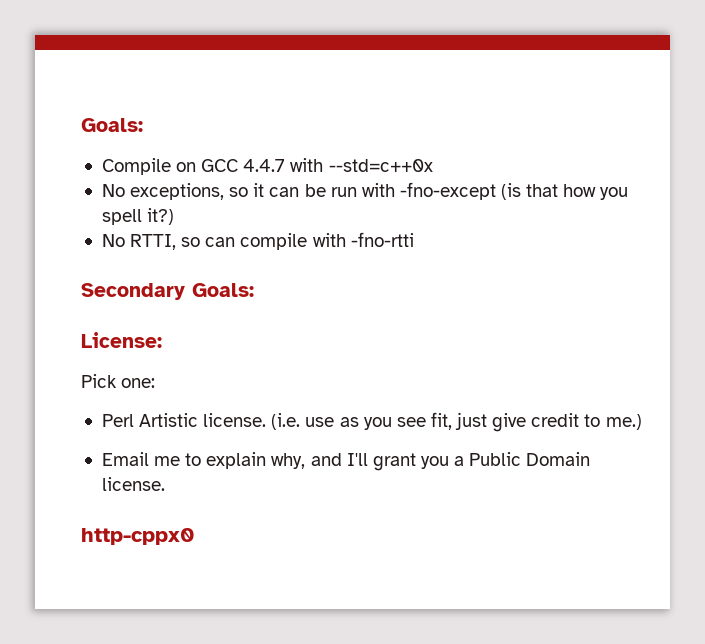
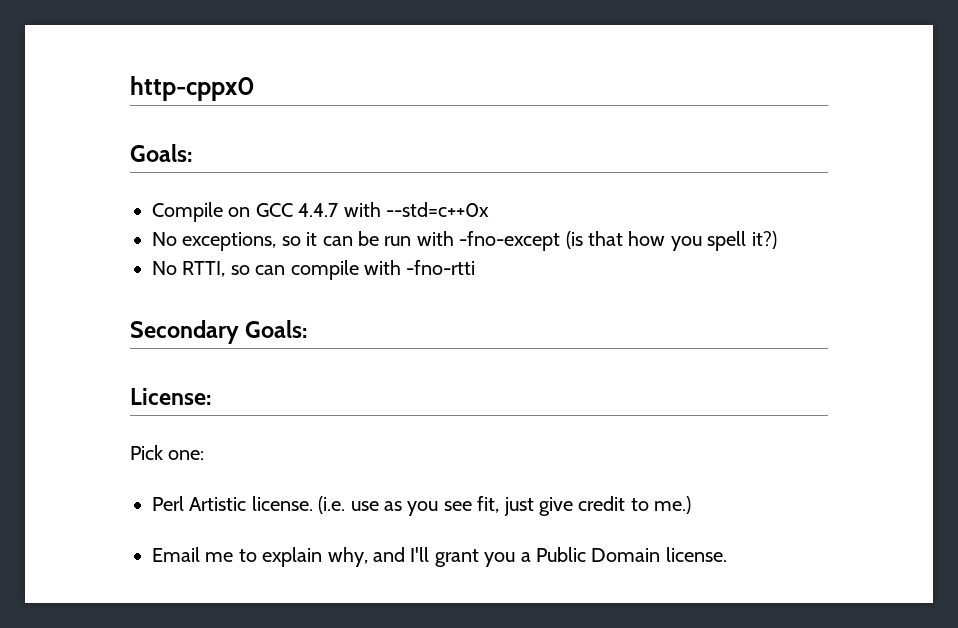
+ http-cppx0
- http-cppx0

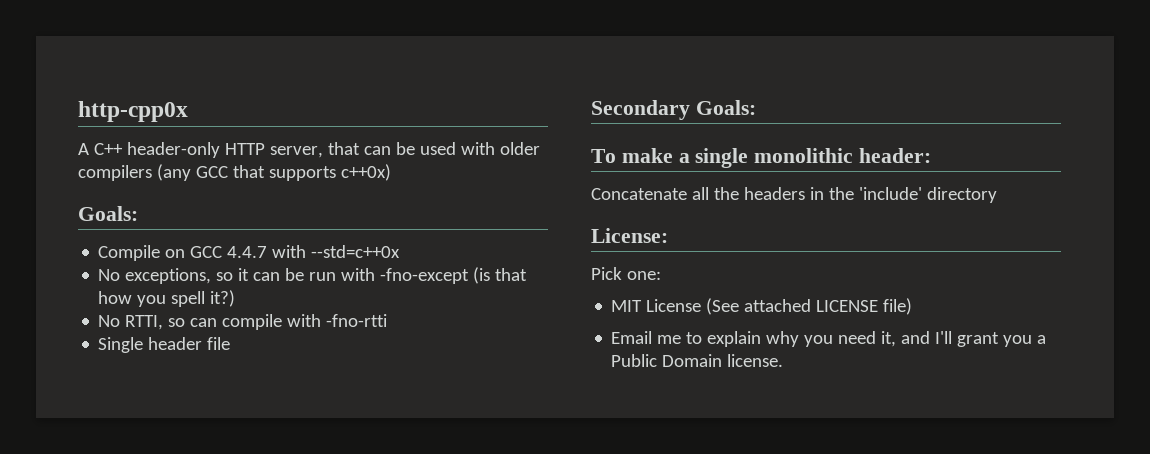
- http-cppx0
+ http-cpp0x
+ A C++ header-only HTTP server, that can be used with older compilers (any GCC that supports c++0x)
+ Single header file
+ To make a single monolithic header:
+ Concatenate all the headers in the 'include' directory
  License:
  Pick one:
- Perl Artistic license. (i.e. use as you see fit, just give credit to me.)
+ MIT License (See attached LICENSE file)
- Email me to explain why, and I'll grant you a Public Domain license.
+ Email me to explain why you need it, and I'll grant you a Public Domain license.

